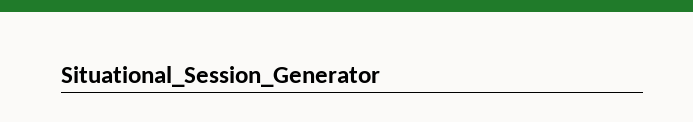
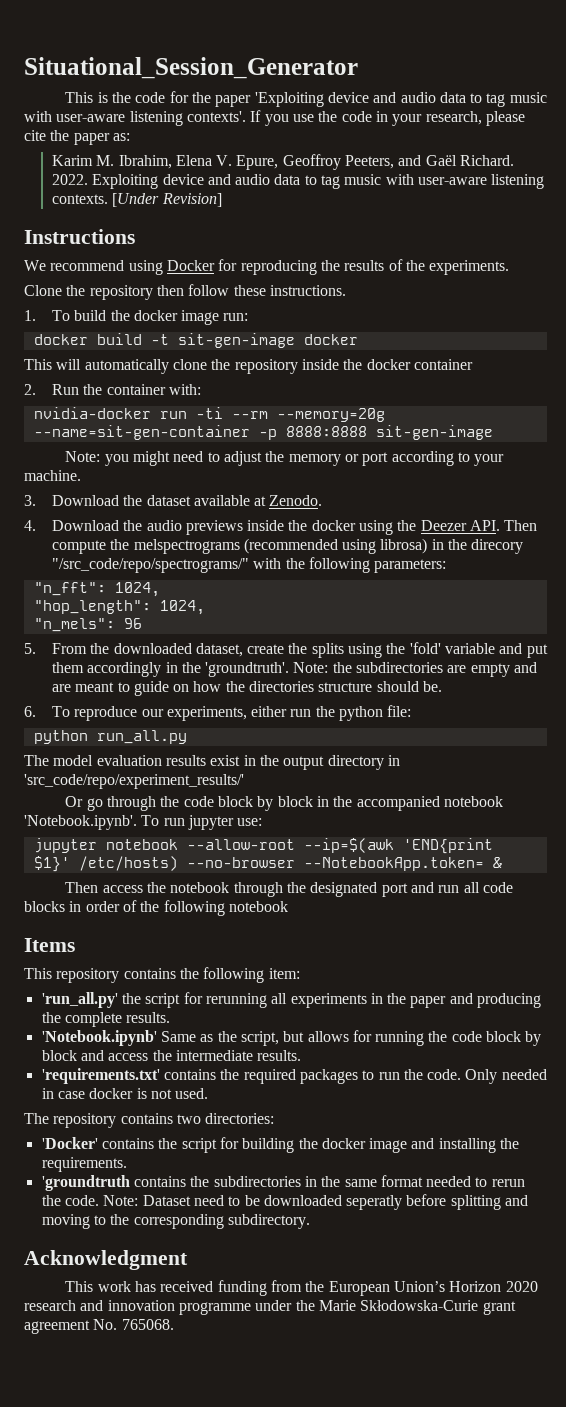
+ This is the code for the paper 'Exploiting device and audio data to tag music with user-aware listening contexts'. If you use the code in your research, please cite the paper as:
+ Karim M. Ibrahim, Elena V. Epure, Geoffroy Peeters, and Gaël Richard. 2022. Exploiting device and audio data to tag music with user-aware listening contexts. [Under Revision]
+ Instructions
+ We recommend using Docker for reproducing the results of the experiments.
+ Clone the repository then follow these instructions.
+ 1. To build the docker image run:
+ docker build -t sit-gen-image docker
+ This will automatically clone the repository inside the docker container
+ 2. Run the container with:
+ nvidia-docker run -ti --rm --memory=20g --name=sit-gen-container -p 8888:8888 sit-gen-image
+ Note: you might need to adjust the memory or port according to your machine.
+ 3. Download the dataset available at Zenodo.
+ 4. Download the audio previews inside the docker using the Deezer API. Then compute the melspectrograms (recommended using librosa) in the direcory "/src_code/repo/spectrograms/" with the following parameters:
+ "n_fft": 1024,
+ "hop_length": 1024,
+ "n_mels": 96
+ 5. From the downloaded dataset, create the splits using the 'fold' variable and put them accordingly in the 'groundtruth'. Note: the subdirectories are empty and are meant to guide on how the directories structure should be.
+ 6. To reproduce our experiments, either run the python file:
+ python run_all.py
+ The model evaluation results exist in the output directory in 'src_code/repo/experiment_results/'
+ Or go through the code block by block in the accompanied notebook 'Notebook.ipynb'. To run jupyter use:
+ jupyter notebook --allow-root --ip=$(awk 'END{print $1}' /etc/hosts) --no-browser --NotebookApp.token= &
+ Then access the notebook through the designated port and run all code blocks in order of the following notebook
+ Items
+ This repository contains the following item:
+ 'run_all.py' the script for rerunning all experiments in the paper and producing the complete results.
+ 'Notebook.ipynb' Same as the script, but allows for running the code block by block and access the intermediate results.
+ 'requirements.txt' contains the required packages to run the code. Only needed in case docker is not used.
+ The repository contains two directories:
+ 'Docker' contains the script for building the docker image and installing the requirements.
+ 'groundtruth contains the subdirectories in the same format needed to rerun the code. Note: Dataset need to be downloaded seperatly before splitting and moving to the corresponding subdirectory.
+ Acknowledgment
+ This work has received funding from the European Union’s Horizon 2020 research and innovation programme under the Marie Skłodowska-Curie grant agreement No. 765068.

